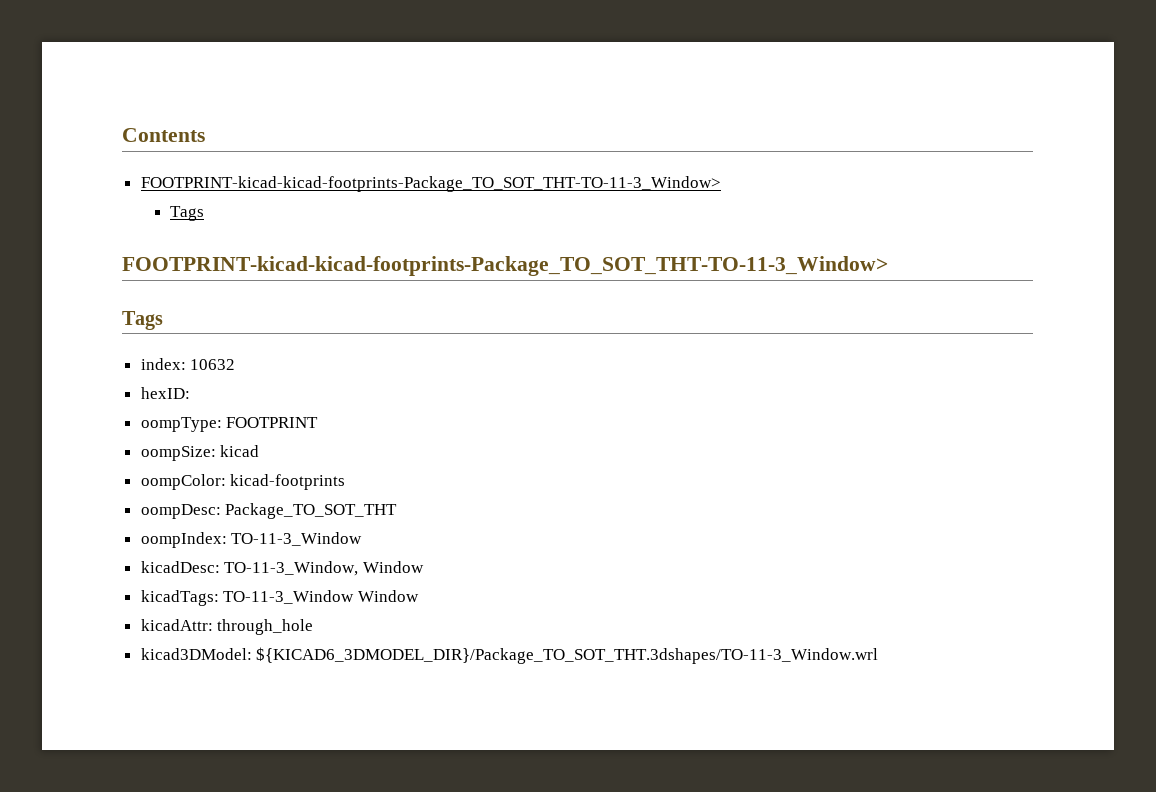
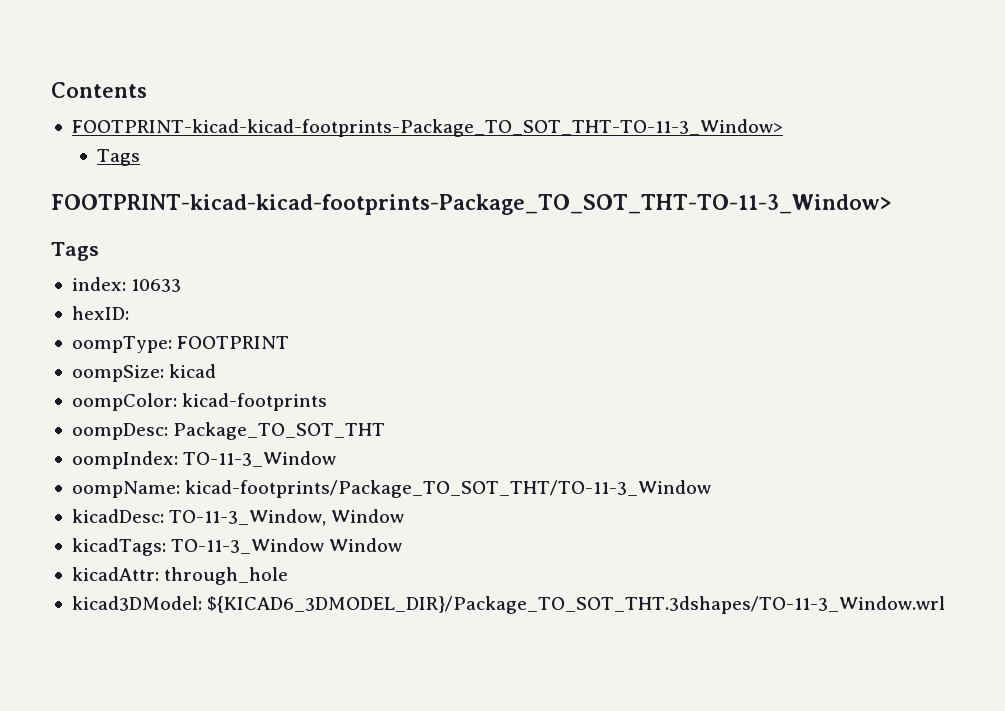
- index: 10632
+ index: 10633
+ oompName: kicad-footprints/Package_TO_SOT_THT/TO-11-3_Window

